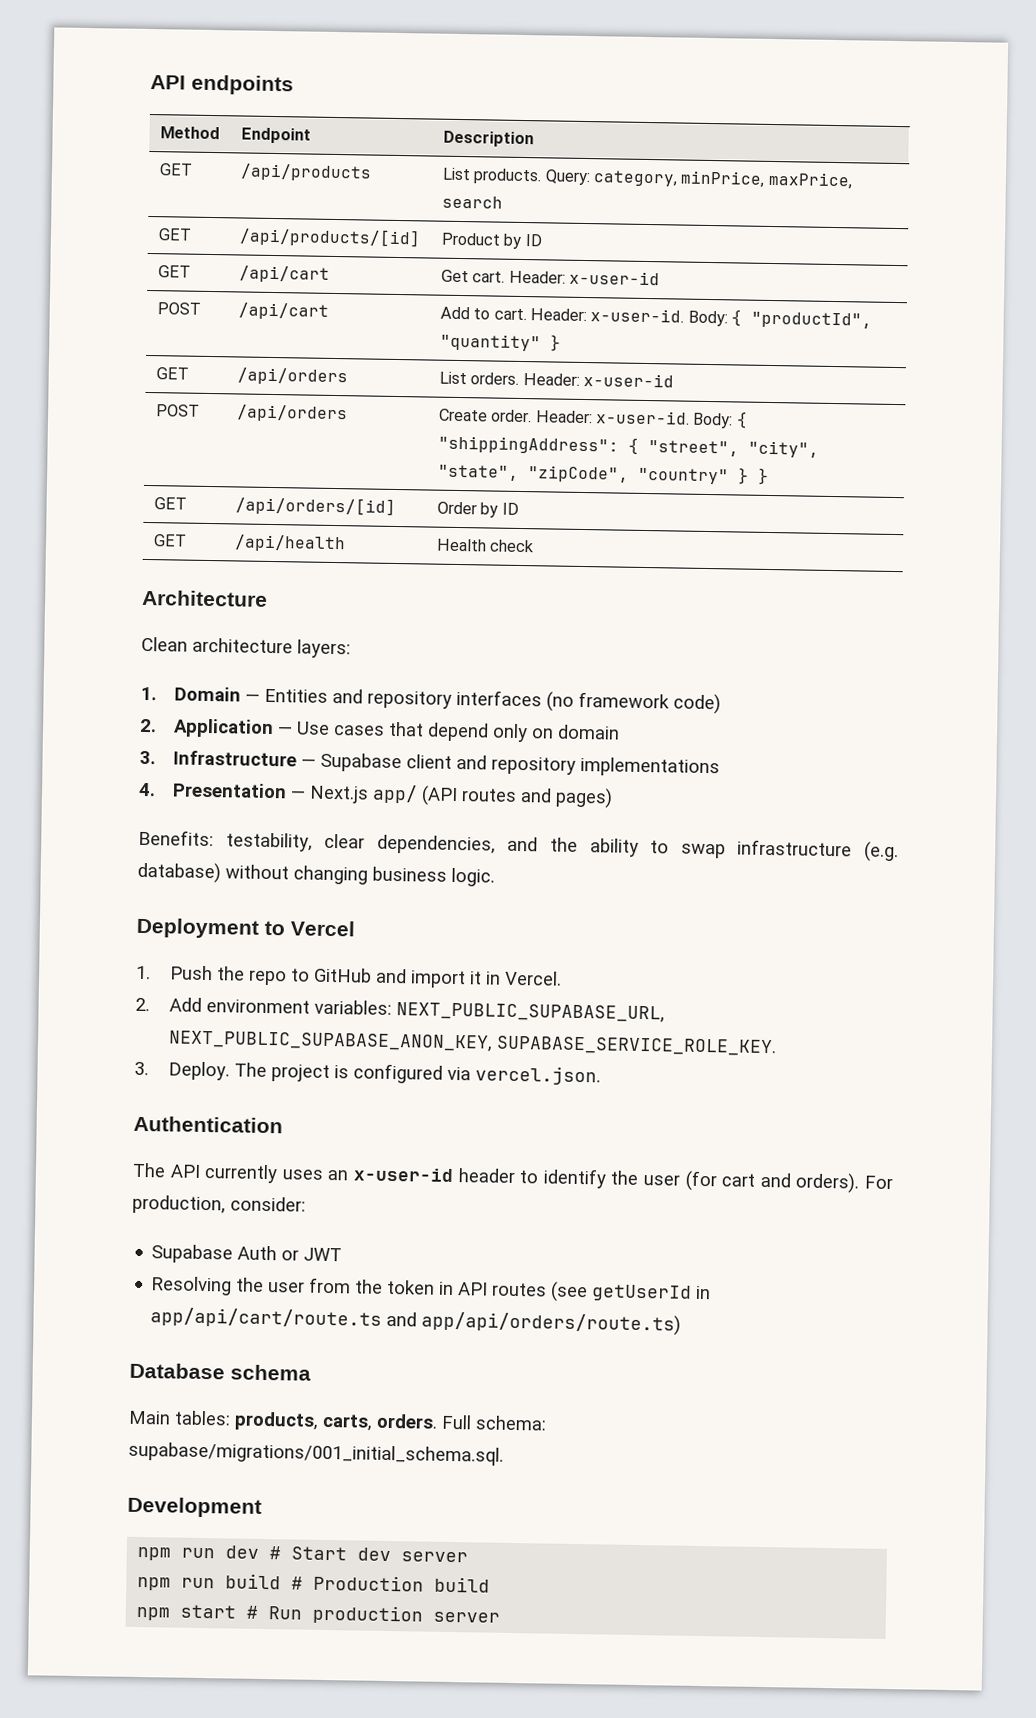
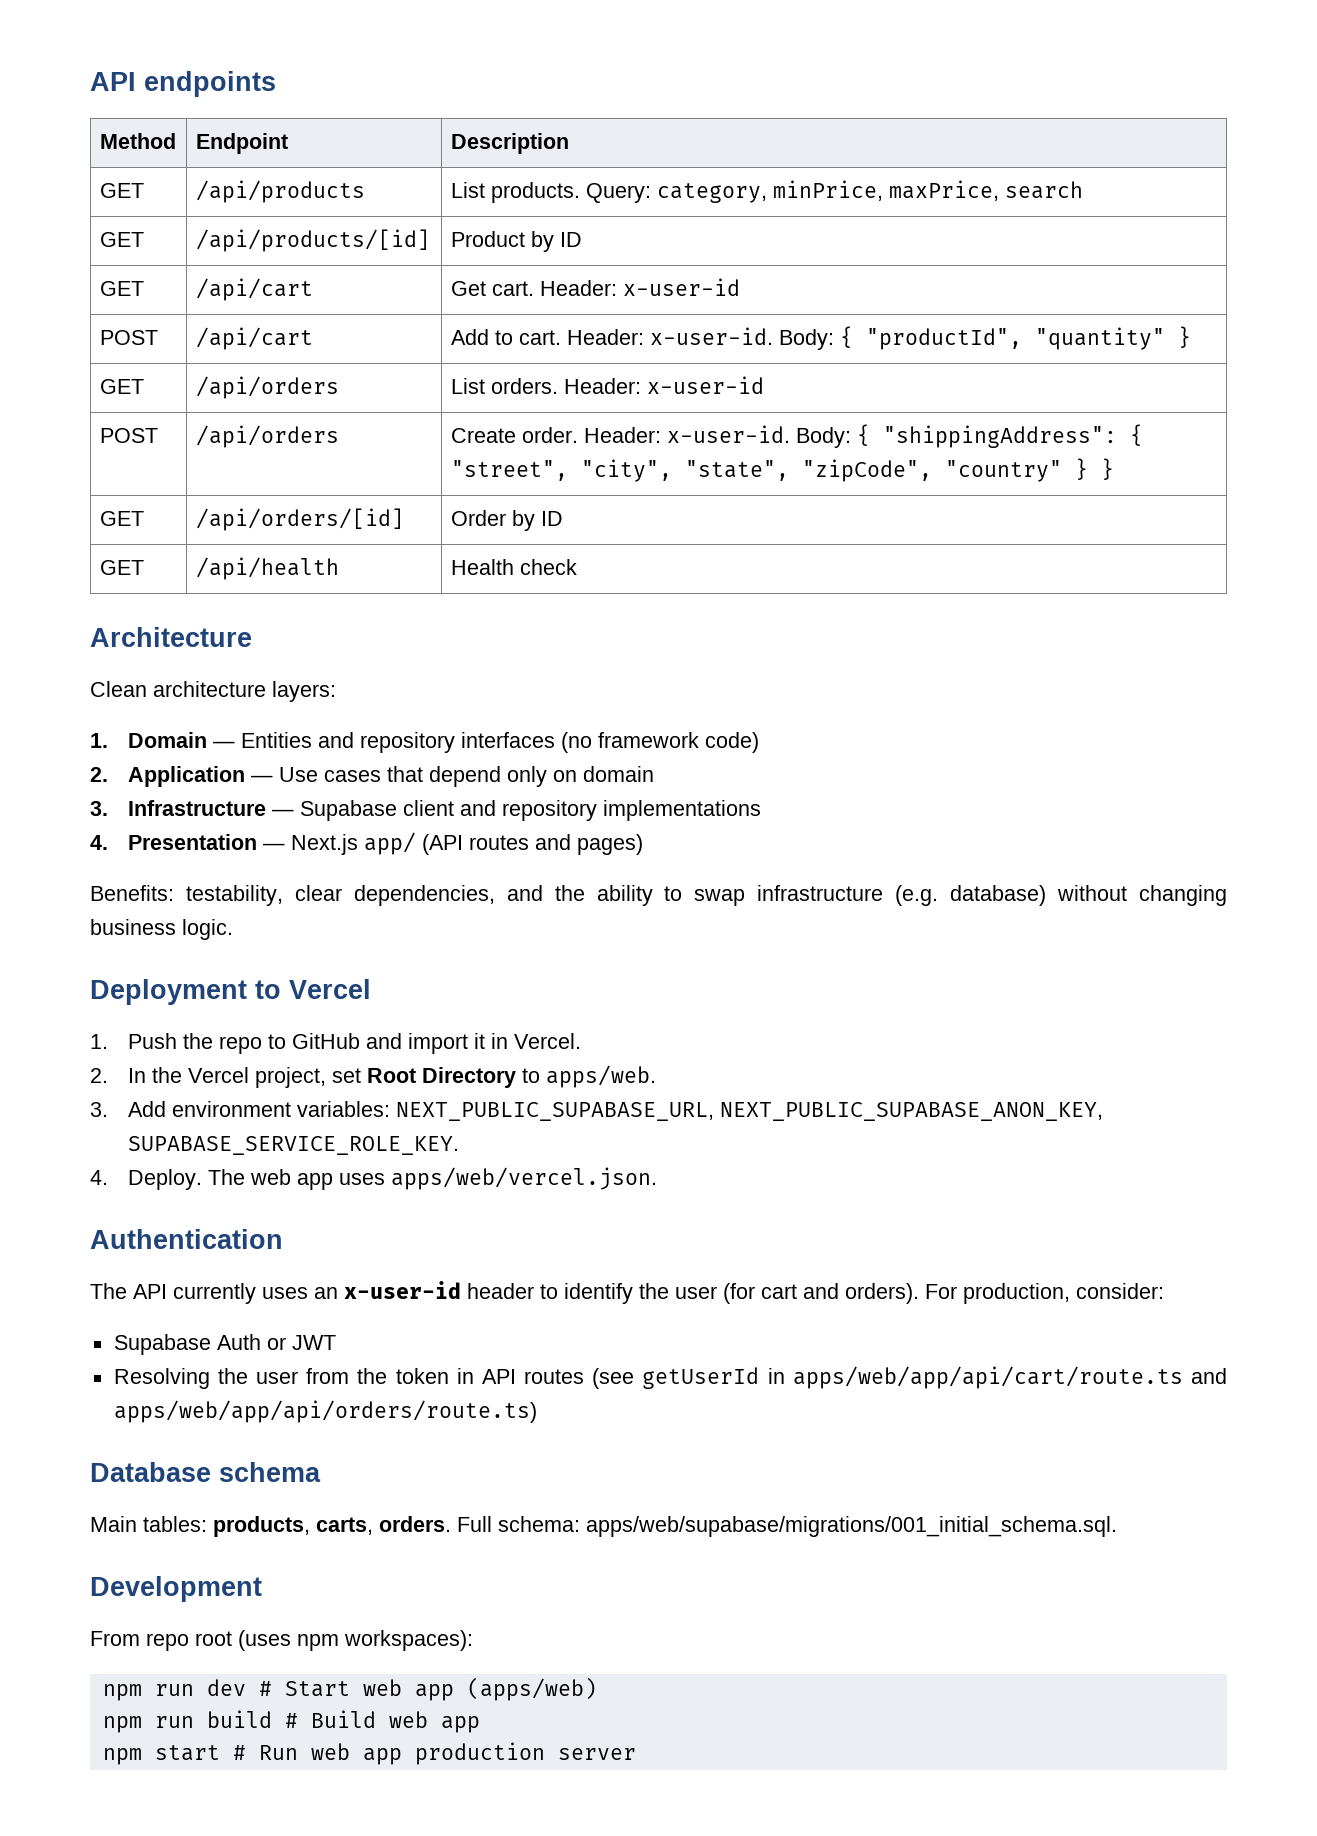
- 2. Add environment variables: NEXT_PUBLIC_SUPABASE_URL, NEXT_PUBLIC_SUPABASE_ANON_KEY, SUPABASE_SERVICE_ROLE_KEY.
+ 2. In the Vercel project, set Root Directory to apps/web.
+ 3. Add environment variables: NEXT_PUBLIC_SUPABASE_URL, NEXT_PUBLIC_SUPABASE_ANON_KEY, SUPABASE_SERVICE_ROLE_KEY.
- 3. Deploy.
+ 4. Deploy.
- The project is configured via vercel.json.
+ The web app uses apps/web/vercel.json.
- Resolving the user from the token in API routes (see getUserId in app/api/cart/route.ts and app/api/orders/route.ts)
+ Resolving the user from the token in API routes (see getUserId in apps/web/app/api/cart/route.ts and apps/web/app/api/orders/route.ts)
- Full schema: supabase/migrations/001_initial_schema.sql.
+ Full schema: apps/web/supabase/migrations/001_initial_schema.sql.
+ From repo root (uses npm workspaces):
- npm run dev # Start dev server
+ npm run dev # Start web app (apps/web)
- npm run build # Production build
+ npm run build # Build web app
- npm start # Run production server
+ npm start # Run web app production server

